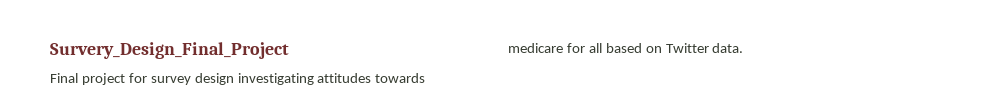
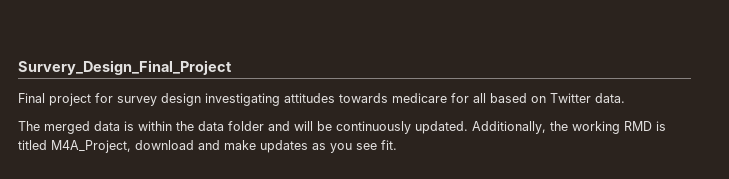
+ The merged data is within the data folder and will be continuously updated. Additionally, the working RMD is titled M4A_Project, download and make updates as you see fit.

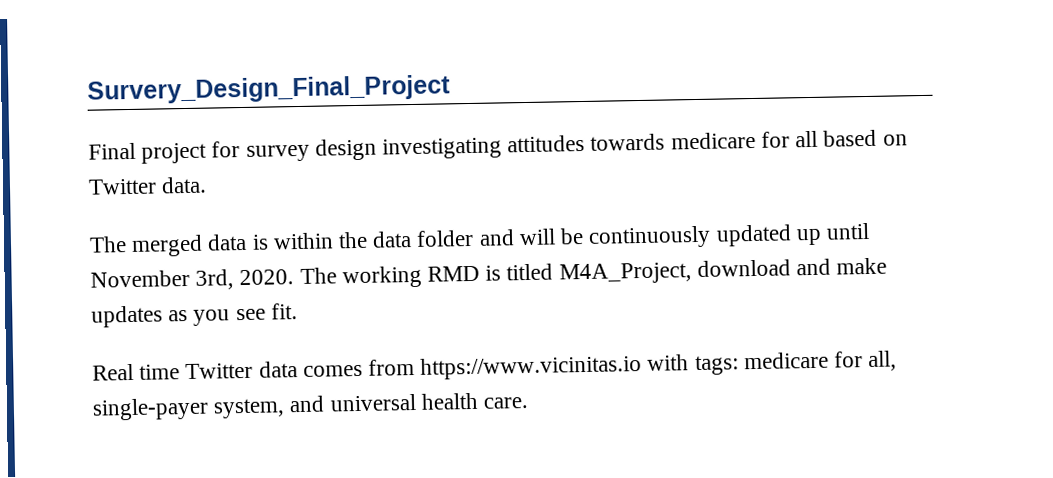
- The merged data is within the data folder and will be continuously updated. Additionally, the working RMD is titled M4A_Project, download and make updates as you see fit.
+ The merged data is within the data folder and will be continuously updated up until November 3rd, 2020. The working RMD is titled M4A_Project, download and make updates as you see fit.
+ Real time Twitter data comes from https://www.vicinitas.io with tags: medicare for all, single-payer system, and universal health care.

